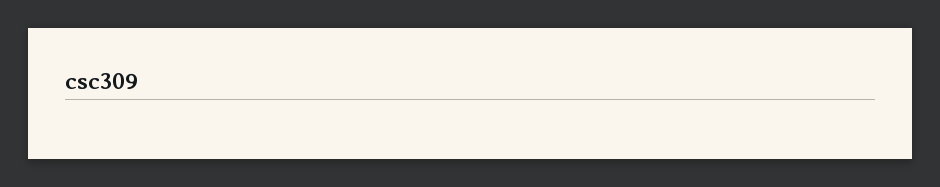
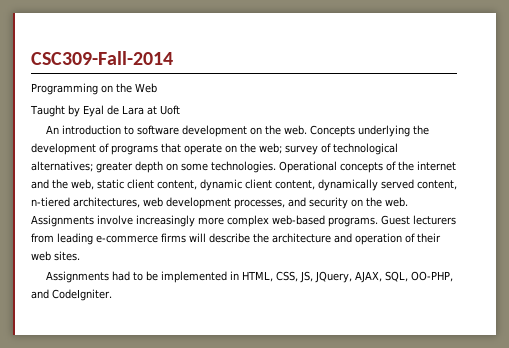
- csc309
+ CSC309-Fall-2014
+ Programming on the Web
+ Taught by Eyal de Lara at Uoft
+ An introduction to software development on the web. Concepts underlying the development of programs that operate on the web; survey of technological alternatives; greater depth on some technologies. Operational concepts of the internet and the web, static client content, dynamic client content, dynamically served content, n-tiered architectures, web development processes, and security on the web. Assignments involve increasingly more complex web-based programs. Guest lecturers from leading e-commerce firms will describe the architecture and operation of their web sites.
+ Assignments had to be implemented in HTML, CSS, JS, JQuery, AJAX, SQL, OO-PHP, and CodeIgniter.

